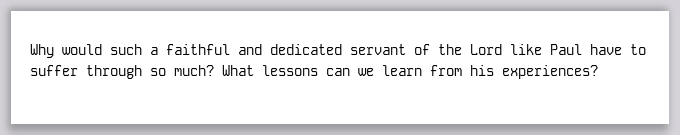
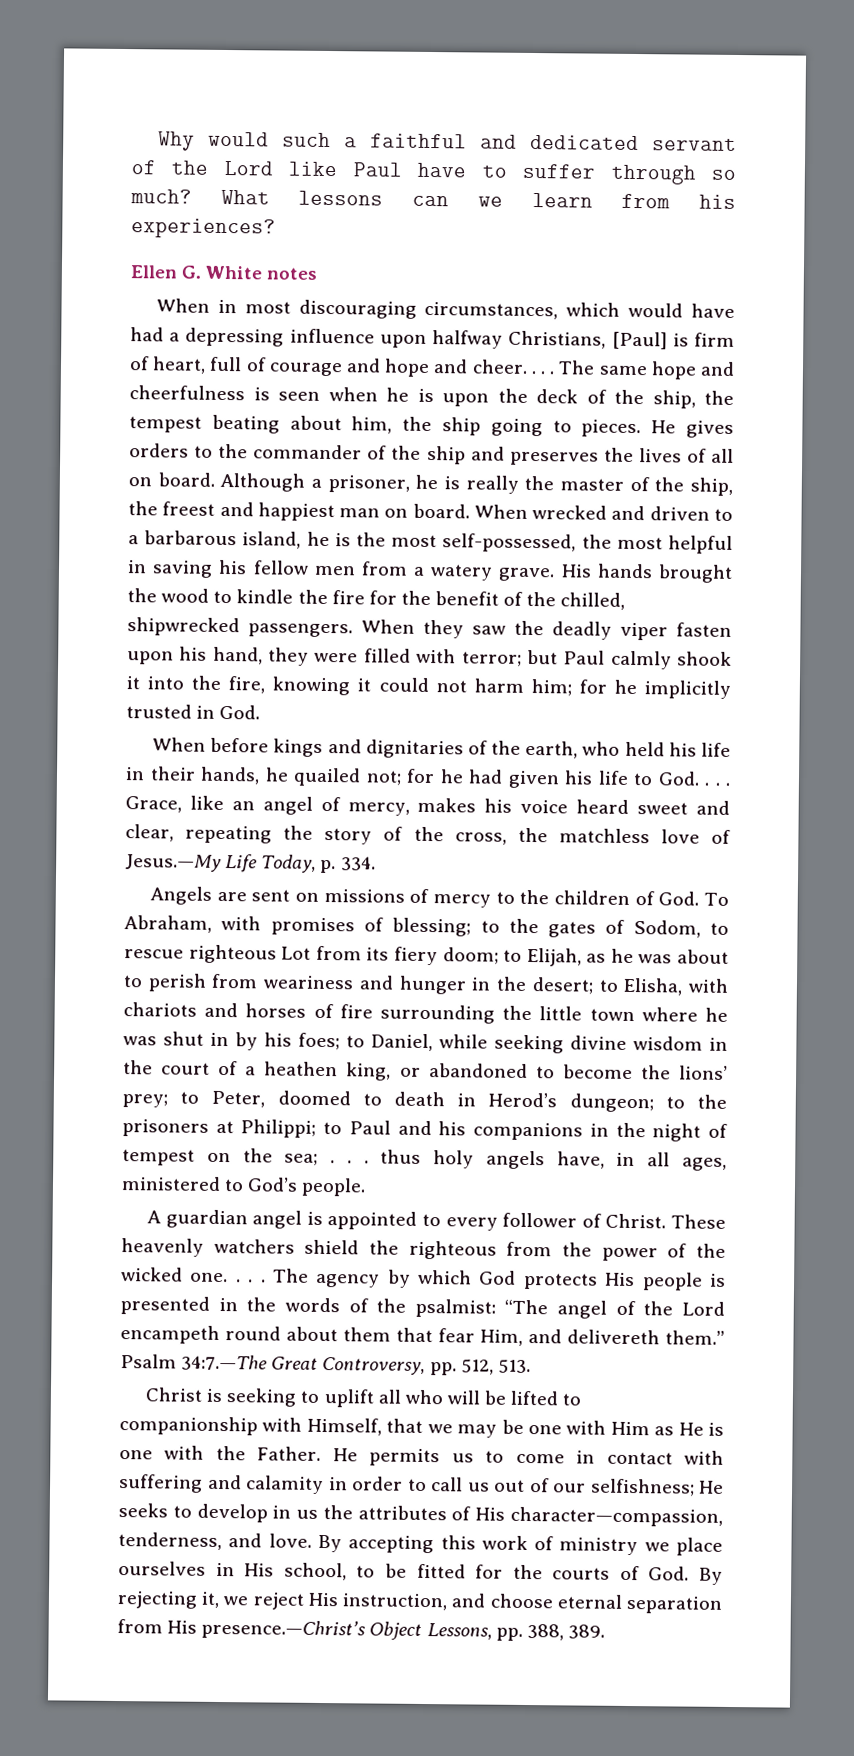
+ Ellen G. White notes
+ When in most discouraging circumstances, which would have had a depressing influence upon halfway Christians, [Paul] is firm of heart, full of courage and hope and cheer. . . . The same hope and cheerfulness is seen when he is upon the deck of the ship, the tempest beating about him, the ship going to pieces. He gives orders to the commander of the ship and preserves the lives of all on board. Although a prisoner, he is really the master of the ship, the freest and happiest man on board. When wrecked and driven to a barbarous island, he is the most self-possessed, the most helpful in saving his fellow men from a watery grave. His hands brought the wood to kindle the fire for the benefit of the chilled, shipwrecked passengers. When they saw the deadly viper fasten upon his hand, they were filled with terror; but Paul calmly shook it into the fire, knowing it could not harm him; for he implicitly trusted in God.
+ When before kings and dignitaries of the earth, who held his life in their hands, he quailed not; for he had given his life to God. . . . Grace, like an angel of mercy, makes his voice heard sweet and clear, repeating the story of the cross, the matchless love of Jesus.—My Life Today, p. 334.
+ Angels are sent on missions of mercy to the children of God. To Abraham, with promises of blessing; to the gates of Sodom, to rescue righteous Lot from its fiery doom; to Elijah, as he was about to perish from weariness and hunger in the desert; to Elisha, with chariots and horses of fire surrounding the little town where he was shut in by his foes; to Daniel, while seeking divine wisdom in the court of a heathen king, or abandoned to become the lions’ prey; to Peter, doomed to death in Herod’s dungeon; to the prisoners at Philippi; to Paul and his companions in the night of tempest on the sea; . . . thus holy angels have, in all ages, ministered to God’s people.
+ A guardian angel is appointed to every follower of Christ. These heavenly watchers shield the righteous from the power of the wicked one. . . . The agency by which God protects His people is presented in the words of the psalmist: “The angel of the Lord encampeth round about them that fear Him, and delivereth them.” Psalm 34:7.—The Great Controversy, pp. 512, 513.
+ Christ is seeking to uplift all who will be lifted to companionship with Himself, that we may be one with Him as He is one with the Father. He permits us to come in contact with suffering and calamity in order to call us out of our selfishness; He seeks to develop in us the attributes of His character—compassion, tenderness, and love. By accepting this work of ministry we place ourselves in His school, to be fitted for the courts of God. By rejecting it, we reject His instruction, and choose eternal separation from His presence.—Christ’s Object Lessons, pp. 388, 389.

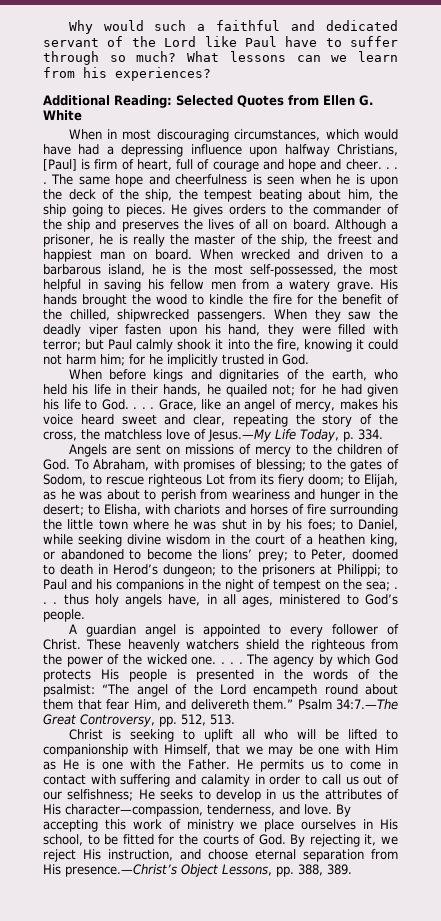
- Ellen G. White notes
+ Additional Reading: Selected Quotes from Ellen G. White

